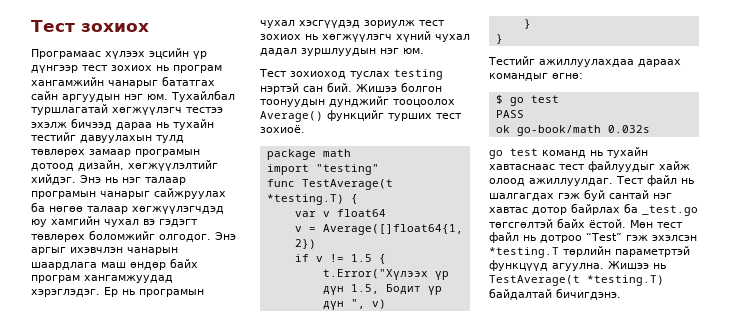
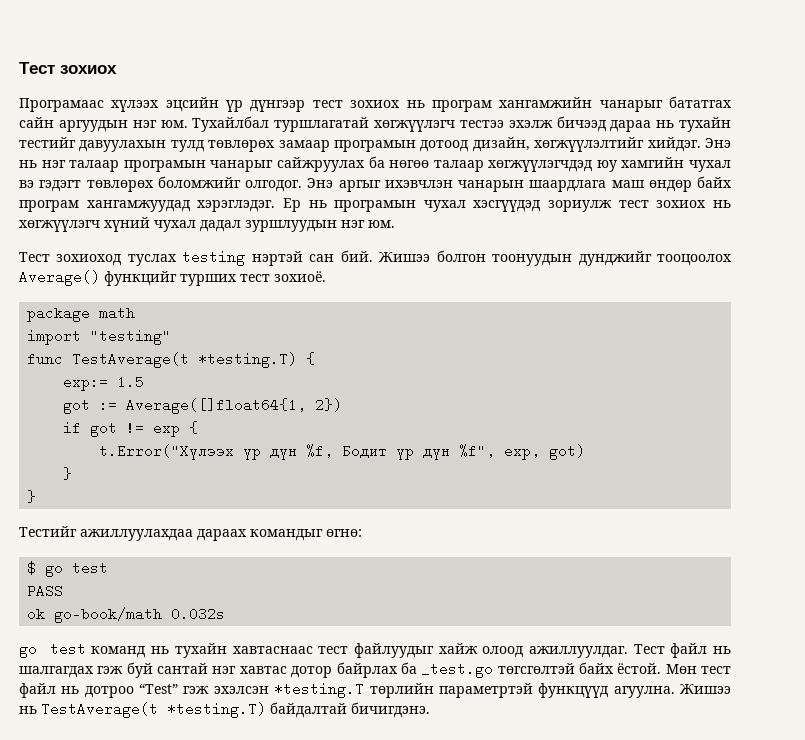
- var v float64
- v = Average([]float64{1, 2})
+ exp:= 1.5
+ got := Average([]float64{1, 2})
- if v != 1.5 {
+ if got != exp {
- t.Error("Хүлээх үр дүн 1.5, Бодит үр дүн ", v)
+ t.Error("Хүлээх үр дүн %f, Бодит үр дүн %f", exp, got)

